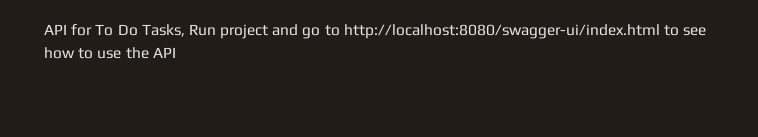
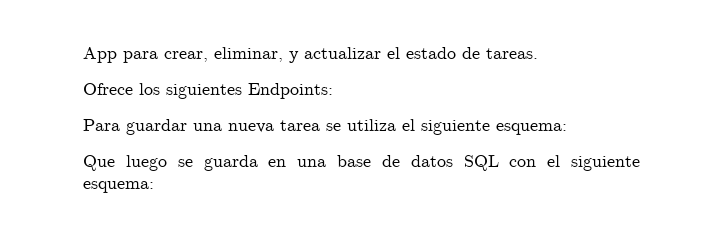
- API for To Do Tasks, Run project and go to http://localhost:8080/swagger-ui/index.html to see how to use the API
+ App para crear, eliminar, y actualizar el estado de tareas.
+ Ofrece los siguientes Endpoints:
+ Para guardar una nueva tarea se utiliza el siguiente esquema:
+ Que luego se guarda en una base de datos SQL con el siguiente esquema:

